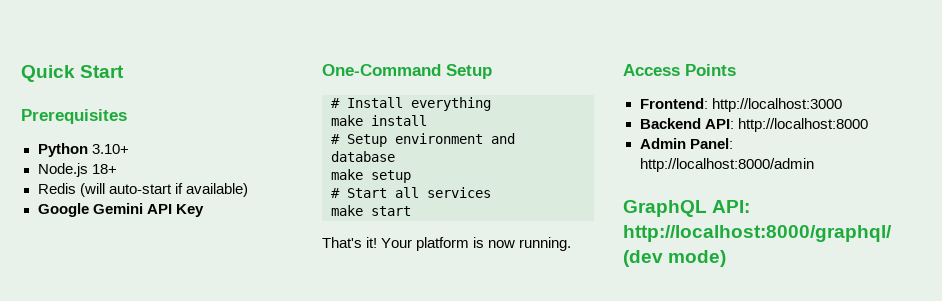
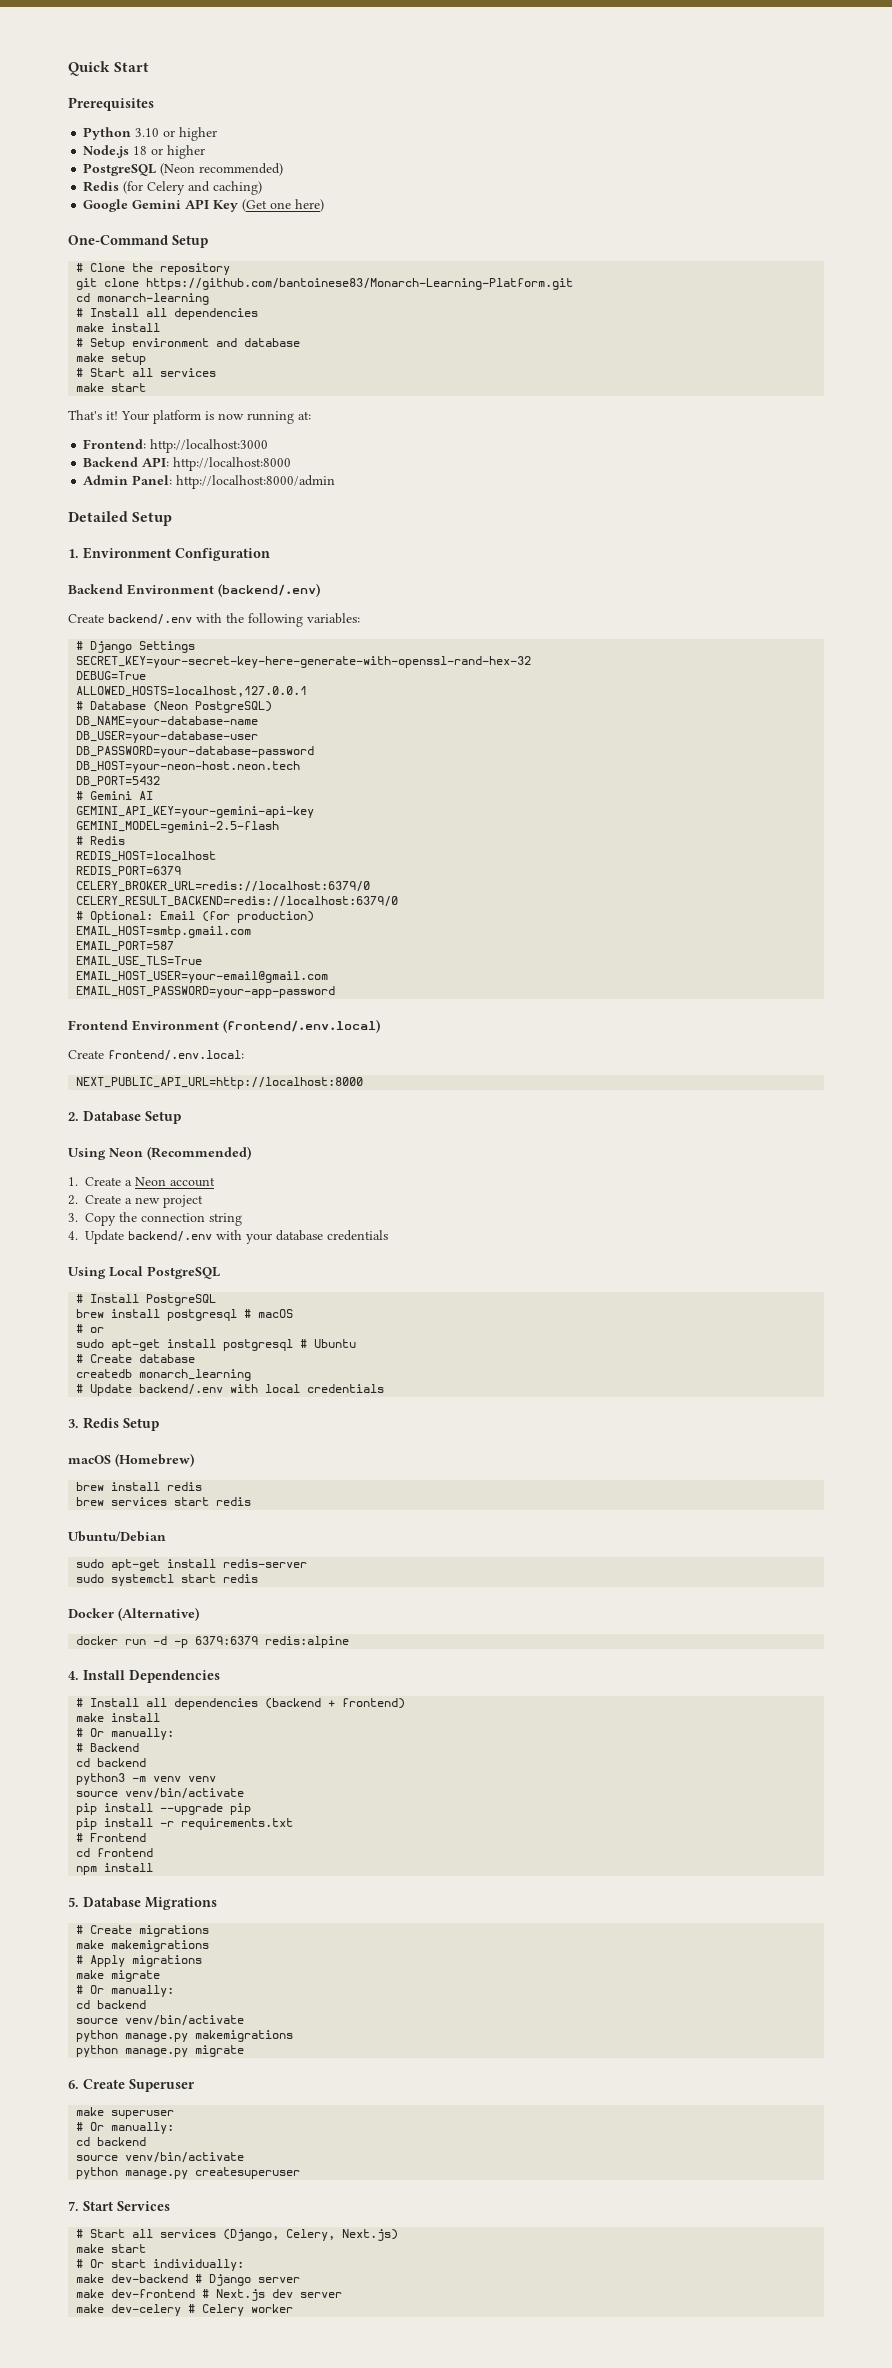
- Python 3.10+
- Node.js 18+
- Redis (will auto-start if available)
+ Python 3.10 or higher
+ Node.js 18 or higher
+ PostgreSQL (Neon recommended)
+ Redis (for Celery and caching)
- Google Gemini API Key
+ Google Gemini API Key (Get one here)
- # Install everything
+ # Clone the repository
+ git clone https://github.com/bantoinese83/Monarch-Learning-Platform.git
+ cd monarch-learning
+ # Install all dependencies
- Your platform is now running.
- Access Points
+ Your platform is now running at:
- GraphQL API: http://localhost:8000/graphql/ (dev mode)
+ Detailed Setup
+ 1. Environment Configuration
+ Backend Environment (backend/.env)
+ Create backend/.env with the following variables:
+ # Django Settings
+ SECRET_KEY=your-secret-key-here-generate-with-openssl-rand-hex-32
+ DEBUG=True
+ ALLOWED_HOSTS=localhost,127.0.0.1
+ # Database (Neon PostgreSQL)
+ DB_NAME=your-database-name
+ DB_USER=your-database-user
+ DB_PASSWORD=your-database-password
+ DB_HOST=your-neon-host.neon.tech
+ DB_PORT=5432
+ # Gemini AI
+ GEMINI_API_KEY=your-gemini-api-key
+ GEMINI_MODEL=gemini-2.5-flash
+ # Redis
+ REDIS_HOST=localhost
+ REDIS_PORT=6379
+ CELERY_BROKER_URL=redis://localhost:6379/0
+ CELERY_RESULT_BACKEND=redis://localhost:6379/0
+ # Optional: Email (for production)
+ EMAIL_HOST=smtp.gmail.com
+ EMAIL_PORT=587
+ EMAIL_USE_TLS=True
+ EMAIL_HOST_USER=your-email@gmail.com
+ EMAIL_HOST_PASSWORD=your-app-password
+ Frontend Environment (frontend/.env.local)
+ Create frontend/.env.local:
+ NEXT_PUBLIC_API_URL=http://localhost:8000
+ 2. Database Setup
+ Using Neon (Recommended)
+ 1. Create a Neon account
+ 2. Create a new project
+ 3. Copy the connection string
+ 4. Update backend/.env with your database credentials
+ Using Local PostgreSQL
+ # Install PostgreSQL
+ brew install postgresql # macOS
+ # or
+ sudo apt-get install postgresql # Ubuntu
+ # Create database
+ createdb monarch_learning
+ # Update backend/.env with local credentials
+ 3. Redis Setup
+ macOS (Homebrew)
+ brew install redis
+ brew services start redis
+ Ubuntu/Debian
+ sudo apt-get install redis-server
+ sudo systemctl start redis
+ Docker (Alternative)
+ docker run -d -p 6379:6379 redis:alpine
+ 4. Install Dependencies
+ # Install all dependencies (backend + frontend)
+ make install
+ # Or manually:
+ # Backend
+ cd backend
+ python3 -m venv venv
+ source venv/bin/activate
+ pip install --upgrade pip
+ pip install -r requirements.txt
+ # Frontend
+ cd frontend
+ npm install
+ 5. Database Migrations
+ # Create migrations
+ make makemigrations
+ # Apply migrations
+ make migrate
+ # Or manually:
+ cd backend
+ source venv/bin/activate
+ python manage.py makemigrations
+ python manage.py migrate
+ 6. Create Superuser
+ make superuser
+ # Or manually:
+ cd backend
+ source venv/bin/activate
+ python manage.py createsuperuser
+ 7. Start Services
+ # Start all services (Django, Celery, Next.js)
+ make start
+ # Or start individually:
+ make dev-backend # Django server
+ make dev-frontend # Next.js dev server
+ make dev-celery # Celery worker

